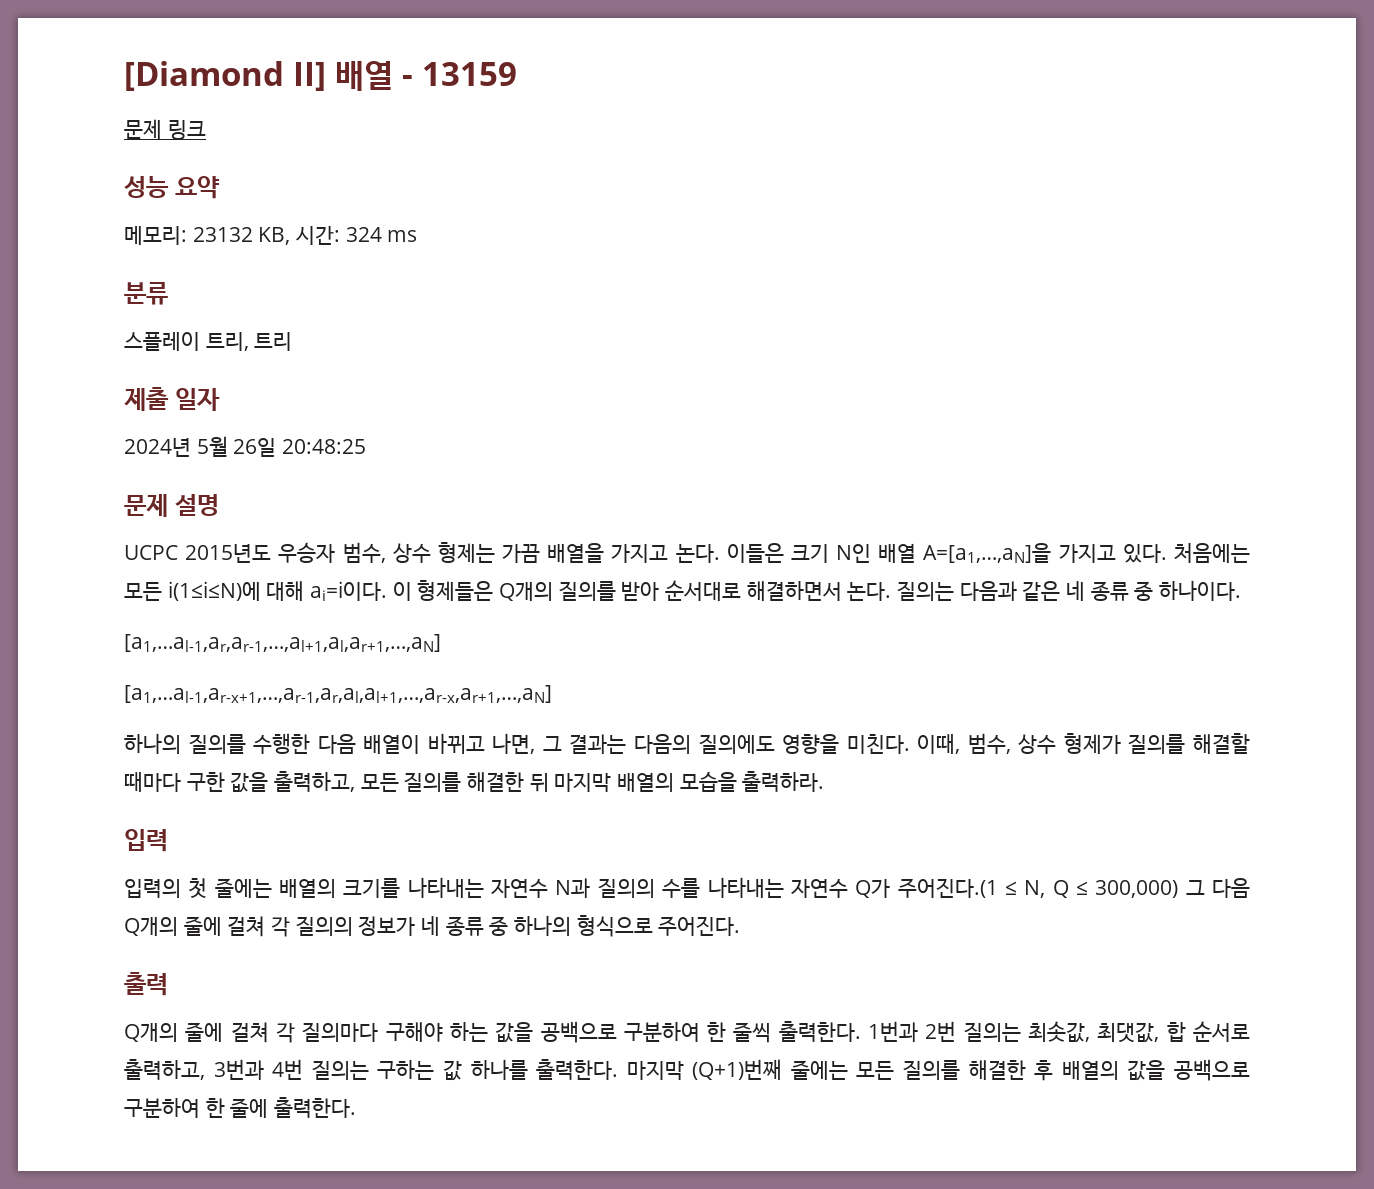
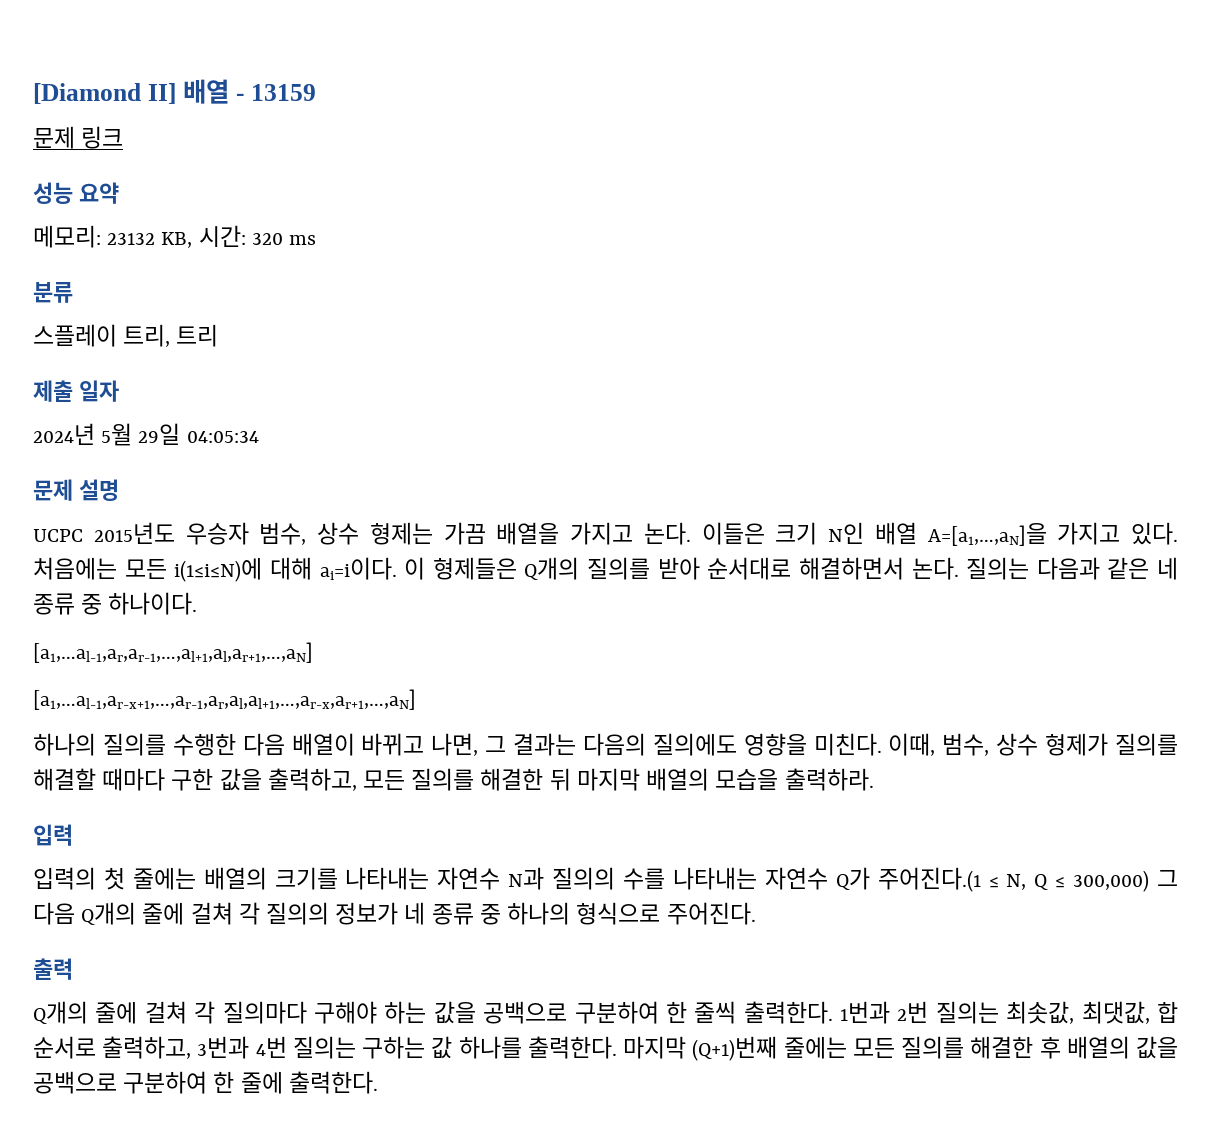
- 메모리: 23132 KB, 시간: 324 ms
+ 메모리: 23132 KB, 시간: 320 ms
- 2024년 5월 26일 20:48:25
+ 2024년 5월 29일 04:05:34

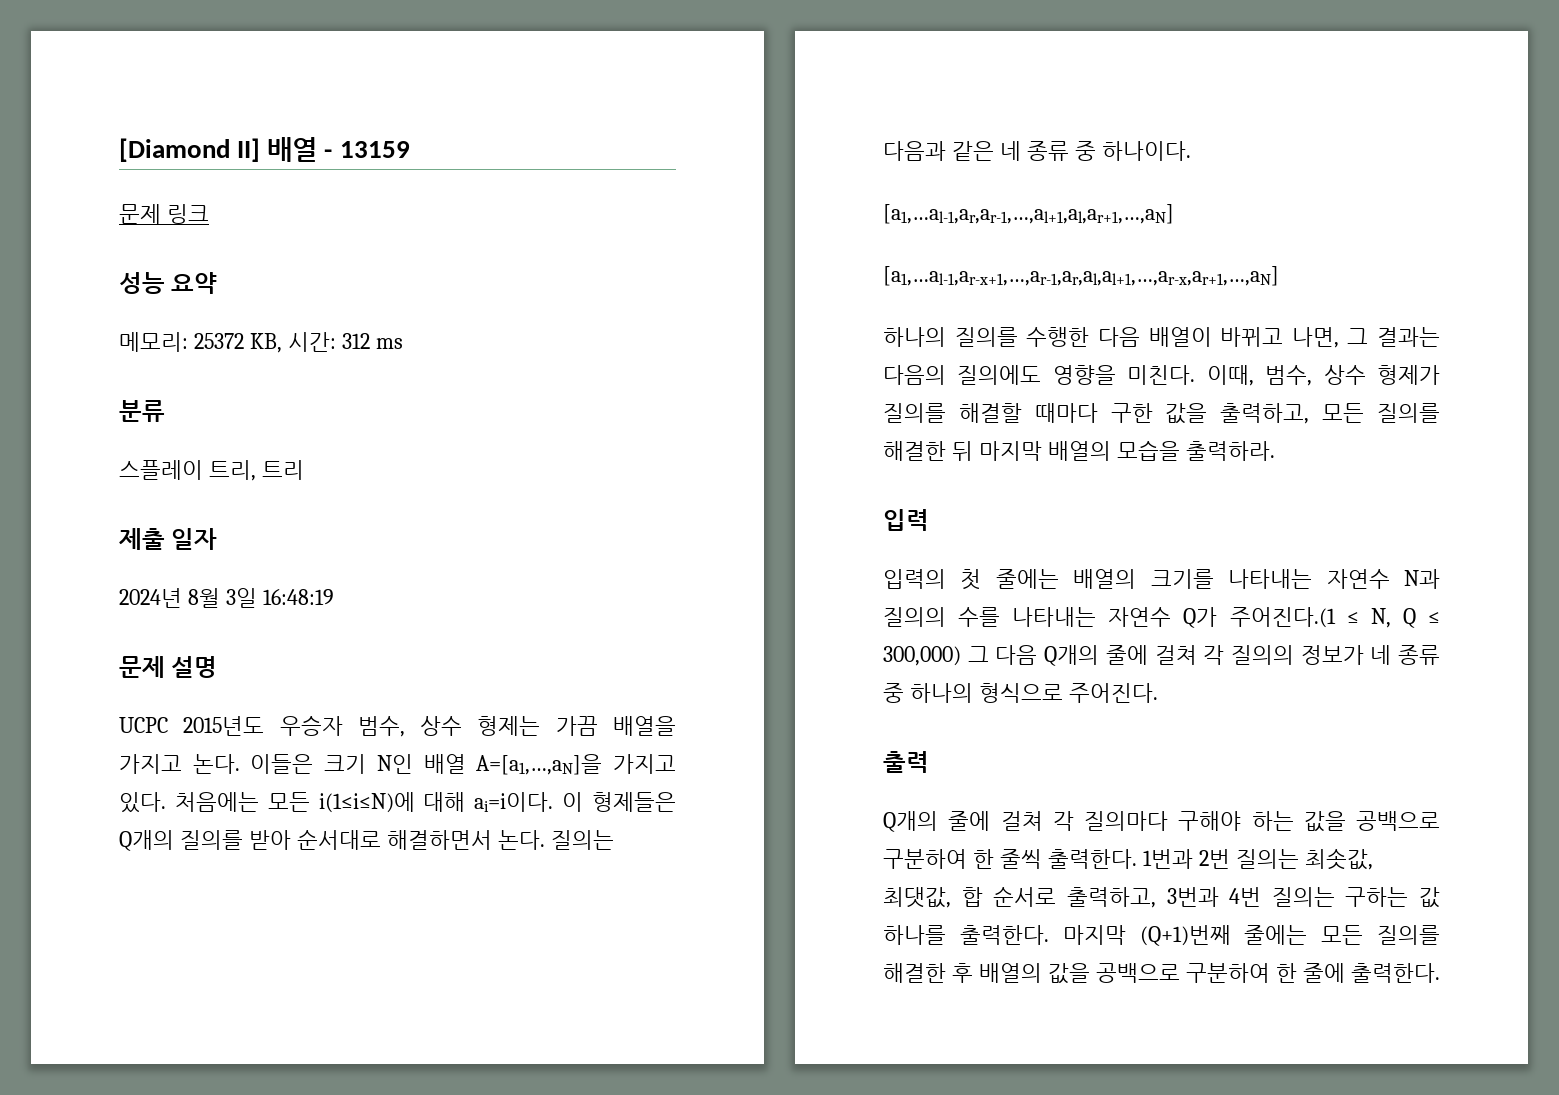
- 메모리: 23132 KB, 시간: 320 ms
+ 메모리: 25372 KB, 시간: 312 ms
- 2024년 5월 29일 04:05:34
+ 2024년 8월 3일 16:48:19

